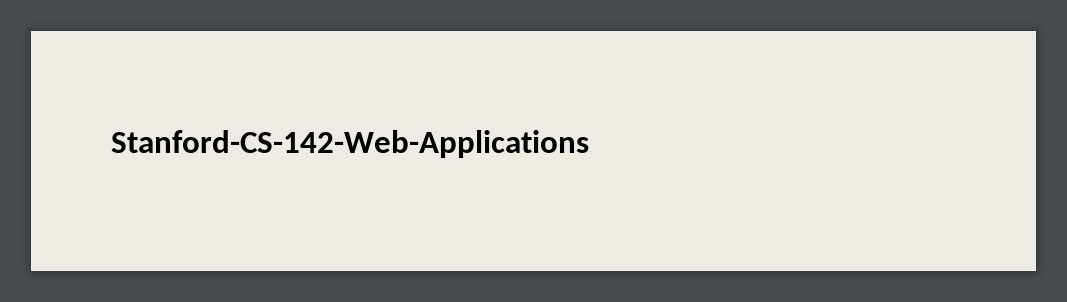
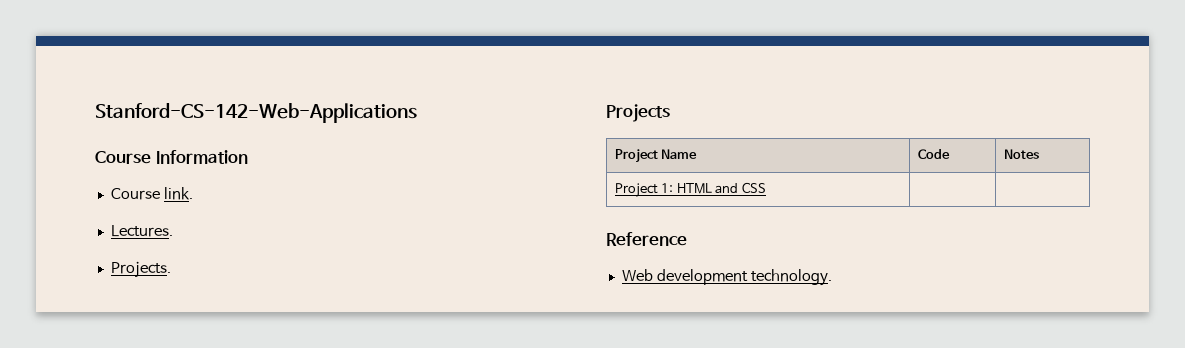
+ Course Information
+ Course link.
+ Lectures.
+ Projects.
+ Projects
+ Project Name | Code | Notes
+ Project 1: HTML and CSS | |
+ Reference
+ Web development technology.

